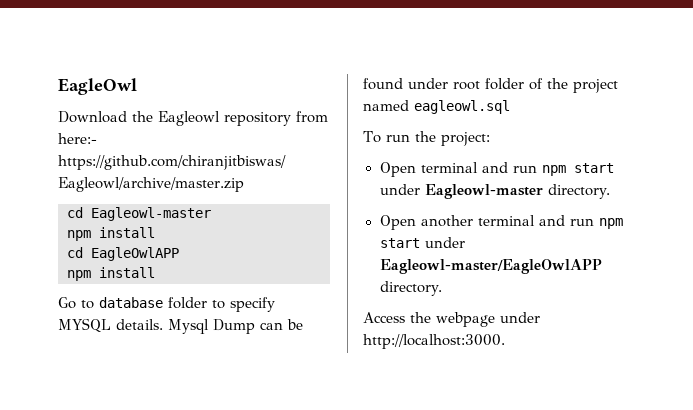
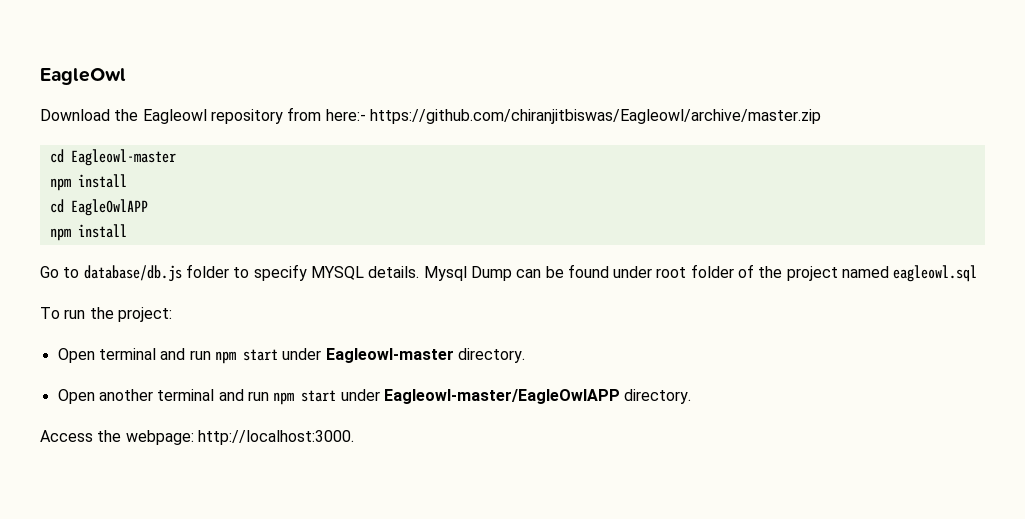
- Go to database folder to specify MYSQL details.
+ Go to database/db.js folder to specify MYSQL details.
- Access the webpage under http://localhost:3000.
+ Access the webpage: http://localhost:3000.

